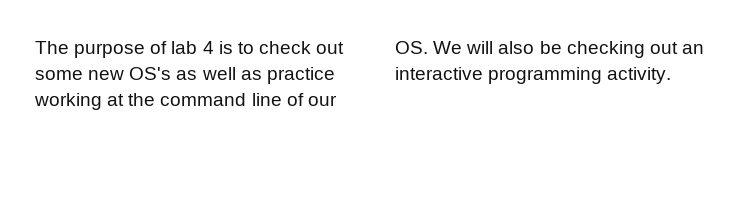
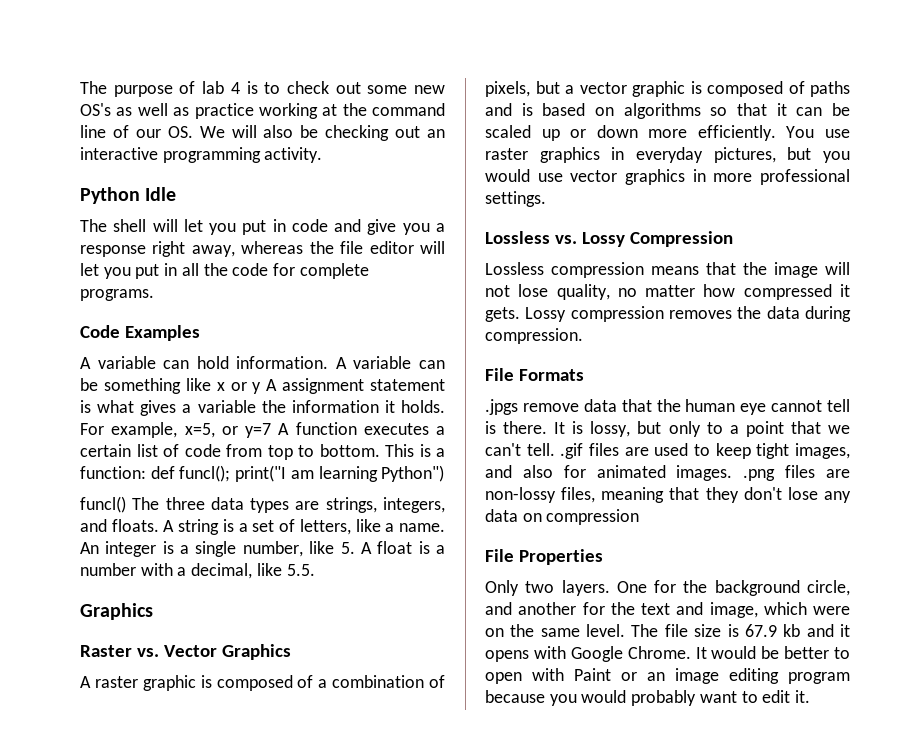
+ Python Idle
+ The shell will let you put in code and give you a response right away, whereas the file editor will let you put in all the code for complete programs.
+ Code Examples
+ A variable can hold information. A variable can be something like x or y A assignment statement is what gives a variable the information it holds. For example, x=5, or y=7 A function executes a certain list of code from top to bottom. This is a function: def funcl(); print("I am learning Python")
+ funcl() The three data types are strings, integers, and floats. A string is a set of letters, like a name. An integer is a single number, like 5. A float is a number with a decimal, like 5.5.
+ Graphics
+ Raster vs. Vector Graphics
+ A raster graphic is composed of a combination of pixels, but a vector graphic is composed of paths and is based on algorithms so that it can be scaled up or down more efficiently. You use raster graphics in everyday pictures, but you would use vector graphics in more professional settings.
+ Lossless vs. Lossy Compression
+ Lossless compression means that the image will not lose quality, no matter how compressed it gets. Lossy compression removes the data during compression.
+ File Formats
+ .jpgs remove data that the human eye cannot tell is there. It is lossy, but only to a point that we can't tell. .gif files are used to keep tight images, and also for animated images. .png files are non-lossy files, meaning that they don't lose any data on compression
+ File Properties
+ Only two layers. One for the background circle, and another for the text and image, which were on the same level. The file size is 67.9 kb and it opens with Google Chrome. It would be better to open with Paint or an image editing program because you would probably want to edit it.

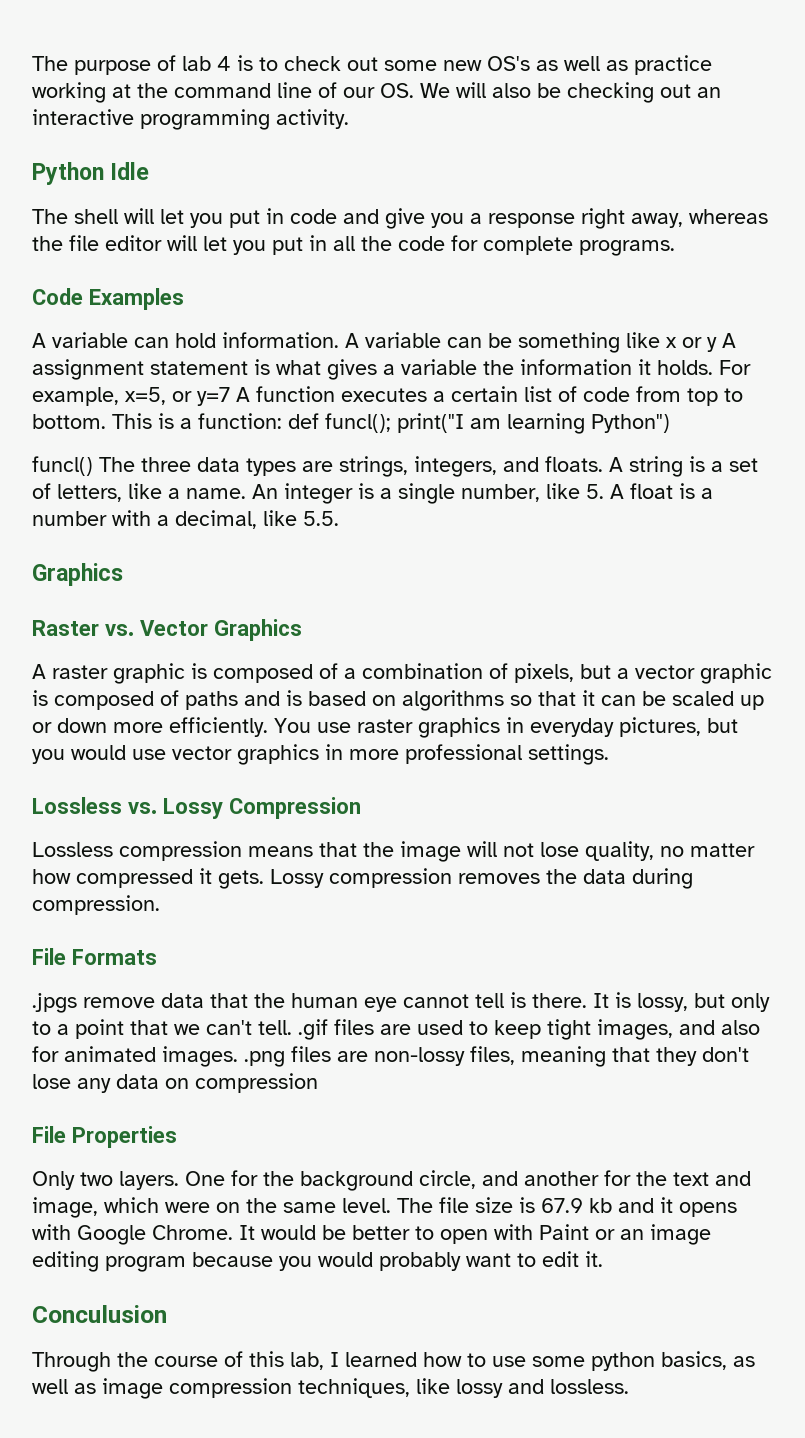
+ Conculusion
+ Through the course of this lab, I learned how to use some python basics, as well as image compression techniques, like lossy and lossless.

